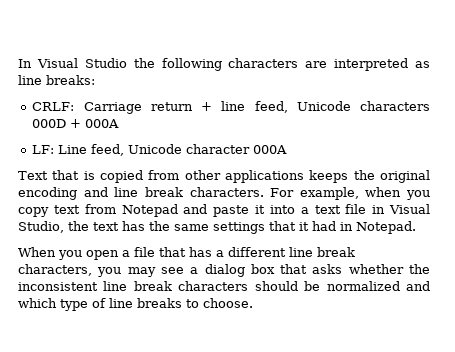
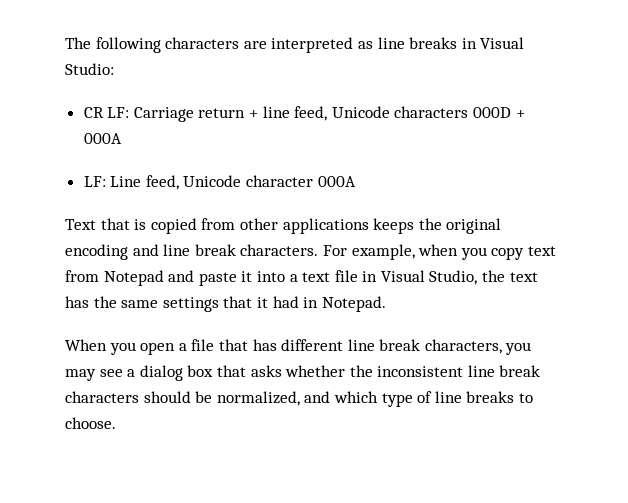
- In Visual Studio the following characters are interpreted as line breaks:
- CRLF: Carriage return + line feed, Unicode characters 000D + 000A
+ The following characters are interpreted as line breaks in Visual Studio:
+ CR LF: Carriage return + line feed, Unicode characters 000D + 000A
- When you open a file that has a different line break characters, you may see a dialog box that asks whether the inconsistent line break characters should be normalized and which type of line breaks to choose.
+ When you open a file that has different line break characters, you may see a dialog box that asks whether the inconsistent line break characters should be normalized, and which type of line breaks to choose.

